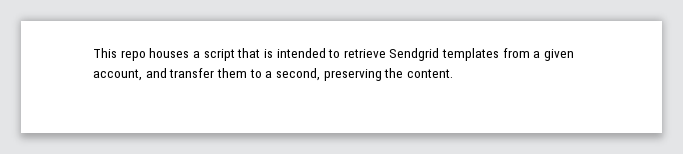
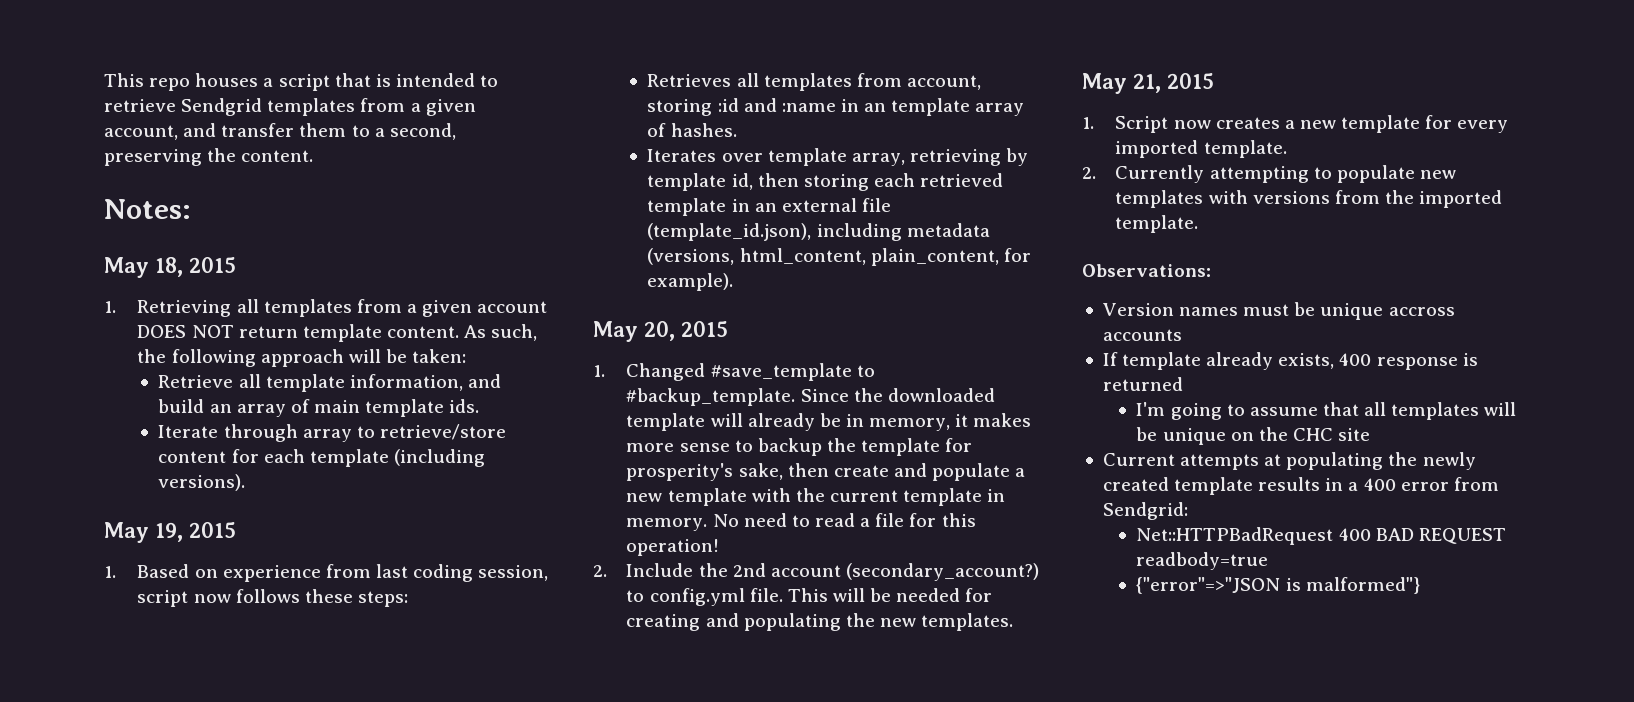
+ Notes:
+ May 18, 2015
+ 1. Retrieving all templates from a given account DOES NOT return template content. As such, the following approach will be taken:
+ Retrieve all template information, and build an array of main template ids.
+ Iterate through array to retrieve/store content for each template (including versions).
+ May 19, 2015
+ 1. Based on experience from last coding session, script now follows these steps:
+ Retrieves all templates from account, storing :id and :name in an template array of hashes.
+ Iterates over template array, retrieving by template id, then storing each retrieved template in an external file (template_id.json), including metadata (versions, html_content, plain_content, for example).
+ May 20, 2015
+ 1. Changed #save_template to #backup_template. Since the downloaded template will already be in memory, it makes more sense to backup the template for prosperity's sake, then create and populate a new template with the current template in memory. No need to read a file for this operation!
+ 2. Include the 2nd account (secondary_account?) to config.yml file. This will be needed for creating and populating the new templates.
+ May 21, 2015
+ 1. Script now creates a new template for every imported template.
+ 2. Currently attempting to populate new templates with versions from the imported template.
+ Observations:
+ Version names must be unique accross accounts
+ If template already exists, 400 response is returned
+ I'm going to assume that all templates will be unique on the CHC site
+ Current attempts at populating the newly created template results in a 400 error from Sendgrid:
+ Net::HTTPBadRequest 400 BAD REQUEST readbody=true
+ {"error"=>"JSON is malformed"}

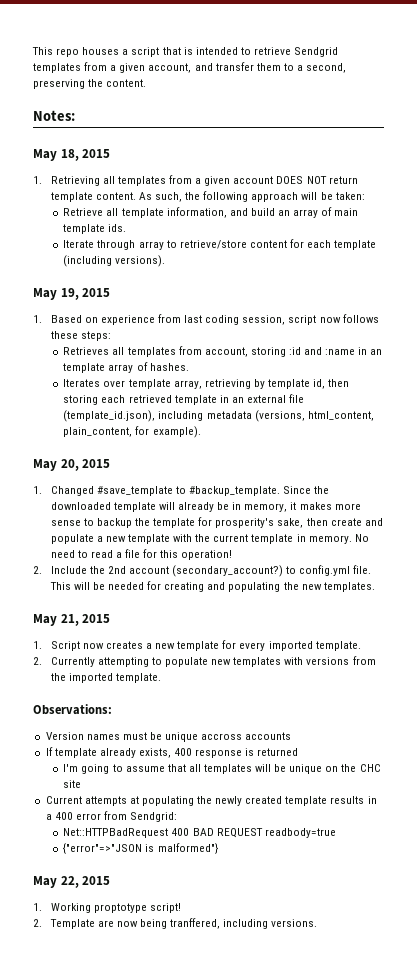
+ May 22, 2015
+ 1. Working proptotype script!
+ 2. Template are now being tranffered, including versions.

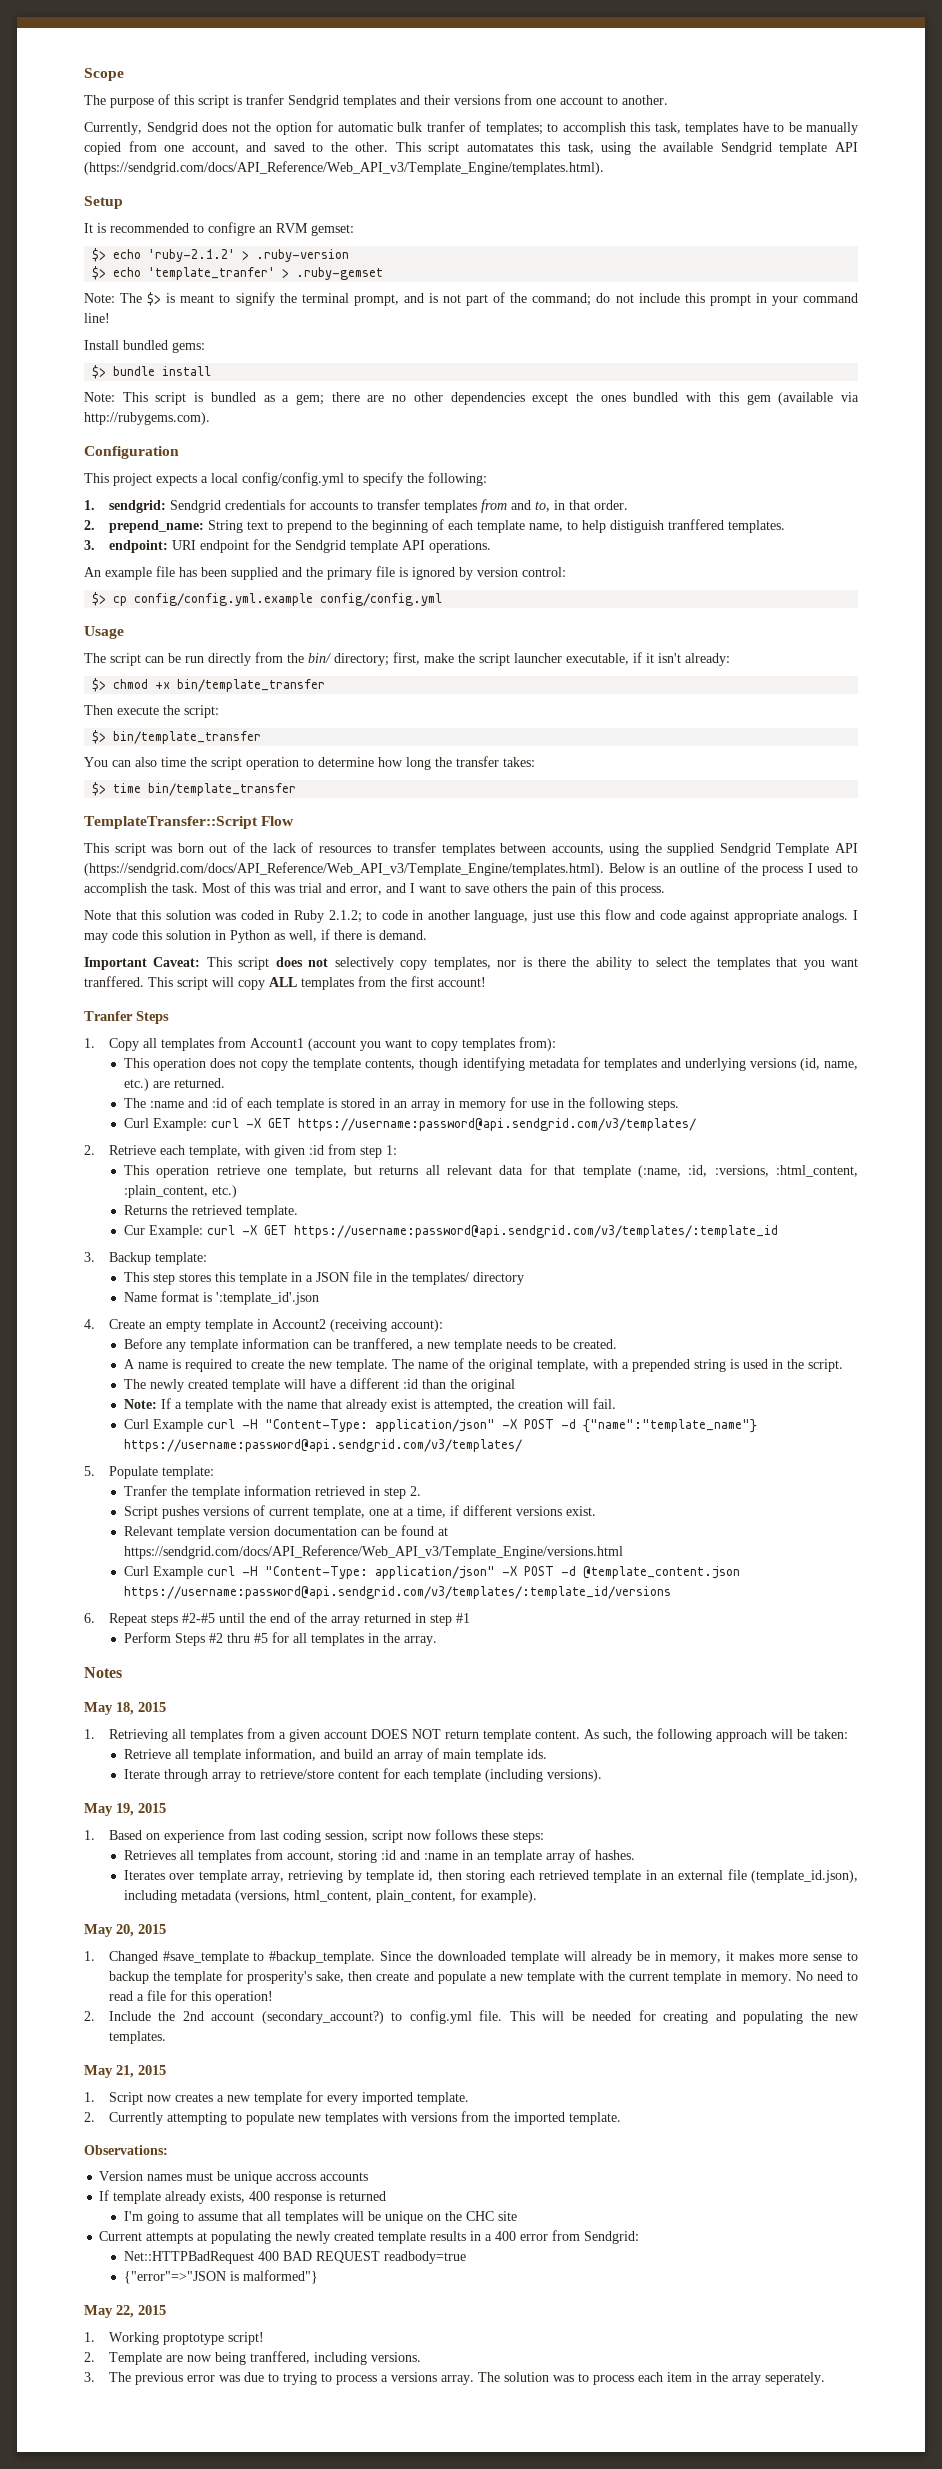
- This repo houses a script that is intended to retrieve Sendgrid templates from a given account, and transfer them to a second, preserving the content.
- Notes:
+ Scope
+ The purpose of this script is tranfer Sendgrid templates and their versions from one account to another.
+ Currently, Sendgrid does not the option for automatic bulk tranfer of templates; to accomplish this task, templates have to be manually copied from one account, and saved to the other. This script automatates this task, using the available Sendgrid template API (https://sendgrid.com/docs/API_Reference/Web_API_v3/Template_Engine/templates.html).
+ Setup
+ It is recommended to configre an RVM gemset:
+ $> echo 'ruby-2.1.2' > .ruby-version
+ $> echo 'template_tranfer' > .ruby-gemset
+ Note: The $> is meant to signify the terminal prompt, and is not part of the command; do not include this prompt in your command line!
+ Install bundled gems:
+ $> bundle install
+ Note: This script is bundled as a gem; there are no other dependencies except the ones bundled with this gem (available via http://rubygems.com).
+ Configuration
+ This project expects a local config/config.yml to specify the following:
+ 1. sendgrid: Sendgrid credentials for accounts to transfer templates from and to, in that order.
+ 2. prepend_name: String text to prepend to the beginning of each template name, to help distiguish tranffered templates.
+ 3. endpoint: URI endpoint for the Sendgrid template API operations.
+ An example file has been supplied and the primary file is ignored by version control:
+ $> cp config/config.yml.example config/config.yml
+ Usage
+ The script can be run directly from the bin/ directory; first, make the script launcher executable, if it isn't already:
+ $> chmod +x bin/template_transfer
+ Then execute the script:
+ $> bin/template_transfer
+ You can also time the script operation to determine how long the transfer takes:
+ $> time bin/template_transfer
+ TemplateTransfer::Script Flow
+ This script was born out of the lack of resources to transfer templates between accounts, using the supplied Sendgrid Template API (https://sendgrid.com/docs/API_Reference/Web_API_v3/Template_Engine/templates.html). Below is an outline of the process I used to accomplish the task. Most of this was trial and error, and I want to save others the pain of this process.
+ Note that this solution was coded in Ruby 2.1.2; to code in another language, just use this flow and code against appropriate analogs. I may code this solution in Python as well, if there is demand.
+ Important Caveat: This script does not selectively copy templates, nor is there the ability to select the templates that you want tranffered. This script will copy ALL templates from the first account!
+ Tranfer Steps
+ 1. Copy all templates from Account1 (account you want to copy templates from):
+ This operation does not copy the template contents, though identifying metadata for templates and underlying versions (id, name, etc.) are returned.
+ The :name and :id of each template is stored in an array in memory for use in the following steps.
+ Curl Example: curl -X GET https://username:password@api.sendgrid.com/v3/templates/
+ 2. Retrieve each template, with given :id from step 1:
+ This operation retrieve one template, but returns all relevant data for that template (:name, :id, :versions, :html_content, :plain_content, etc.)
+ Returns the retrieved template.
+ Cur Example: curl -X GET https://username:password@api.sendgrid.com/v3/templates/:template_id
+ 3. Backup template:
+ This step stores this template in a JSON file in the templates/ directory
+ Name format is ':template_id'.json
+ 4. Create an empty template in Account2 (receiving account):
+ Before any template information can be tranffered, a new template needs to be created.
+ A name is required to create the new template. The name of the original template, with a prepended string is used in the script.
+ The newly created template will have a different :id than the original
+ Note: If a template with the name that already exist is attempted, the creation will fail.
+ Curl Example curl -H "Content-Type: application/json" -X POST -d {"name":"template_name"} https://username:password@api.sendgrid.com/v3/templates/
+ 5. Populate template:
+ Tranfer the template information retrieved in step 2.
+ Script pushes versions of current template, one at a time, if different versions exist.
+ Relevant template version documentation can be found at https://sendgrid.com/docs/API_Reference/Web_API_v3/Template_Engine/versions.html
+ Curl Example curl -H "Content-Type: application/json" -X POST -d @template_content.json https://username:password@api.sendgrid.com/v3/templates/:template_id/versions
+ 6. Repeat steps #2-#5 until the end of the array returned in step #1
+ Perform Steps #2 thru #5 for all templates in the array.
+ Notes
+ 3. The previous error was due to trying to process a versions array. The solution was to process each item in the array seperately.

